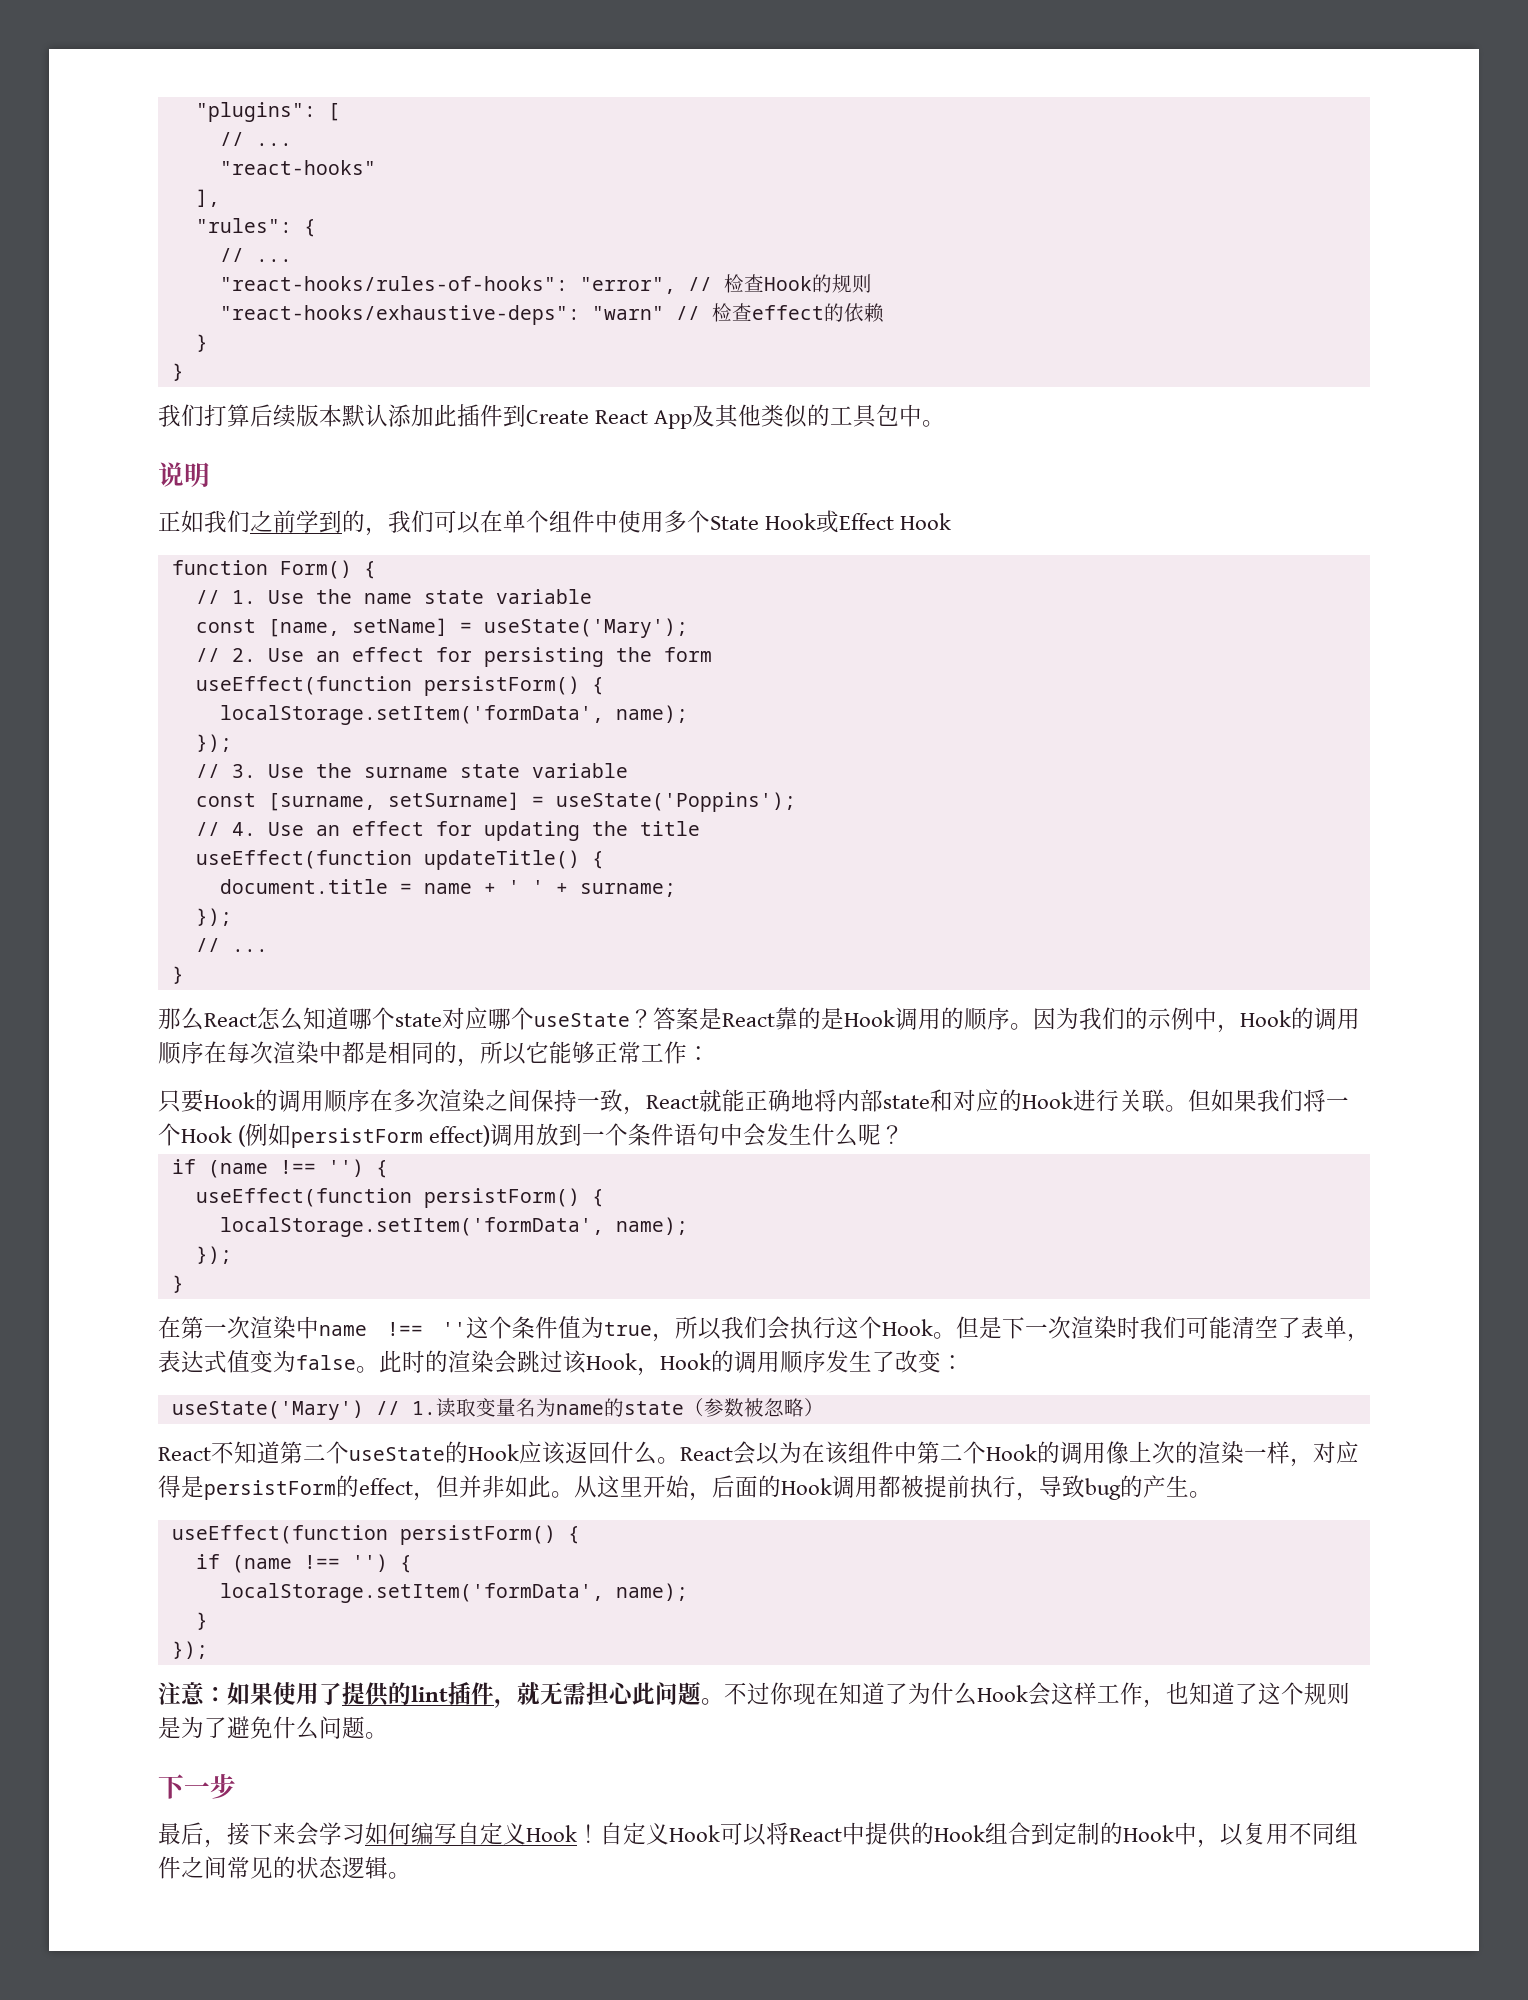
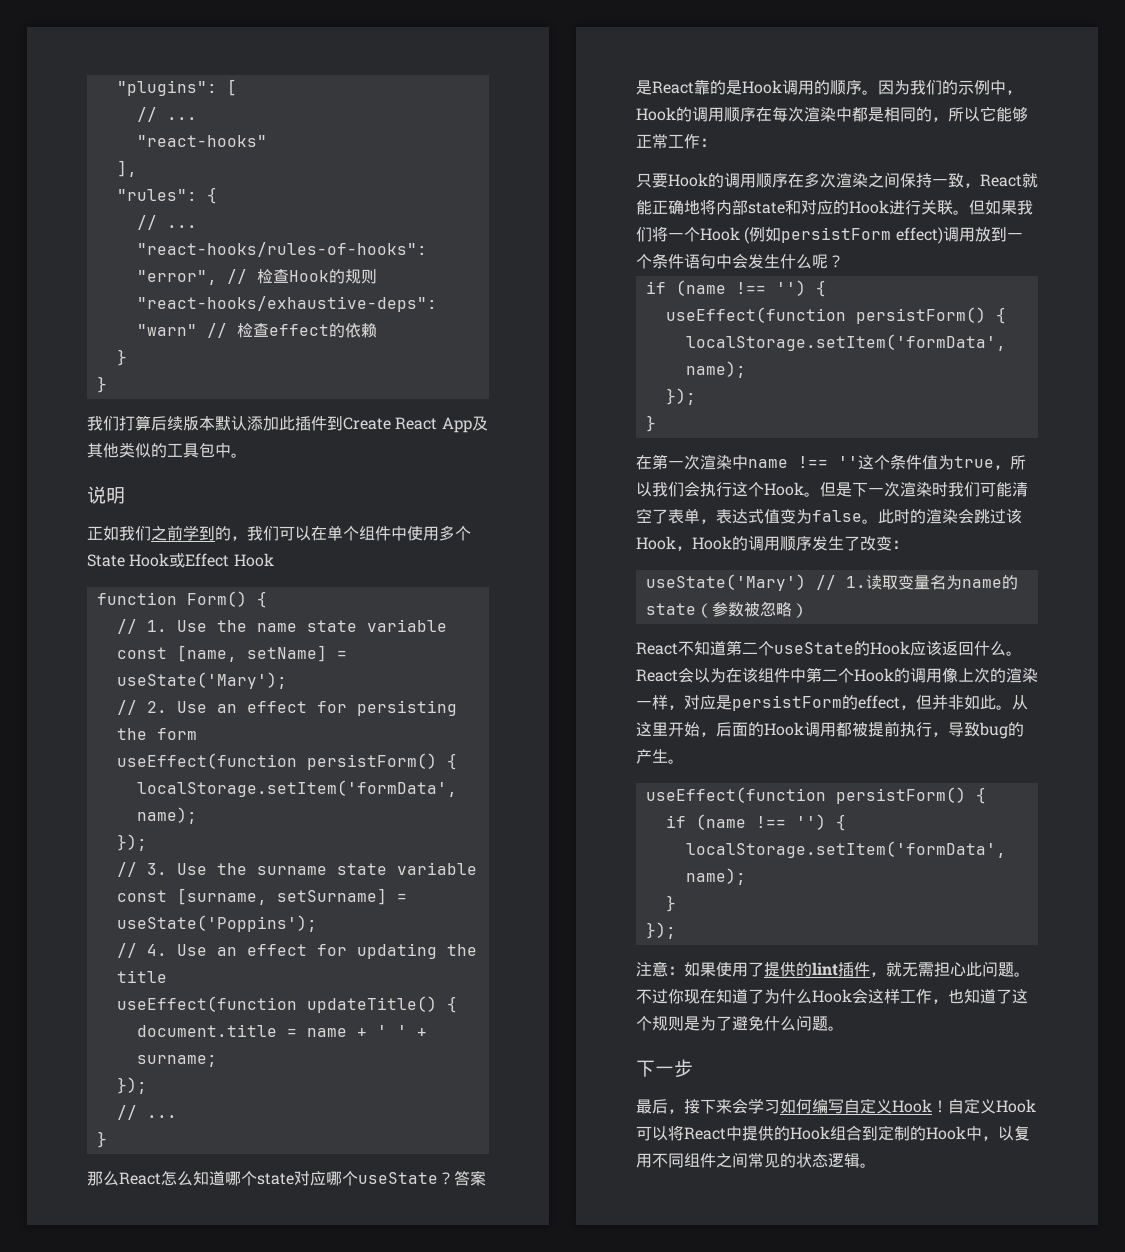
- React会以为在该组件中第二个Hook的调用像上次的渲染一样，对应得是persistForm的effect，但并非如此。
+ React会以为在该组件中第二个Hook的调用像上次的渲染一样，对应是persistForm的effect，但并非如此。

